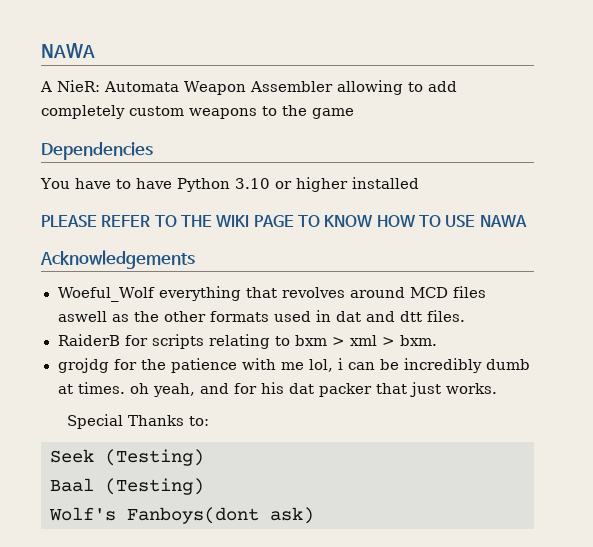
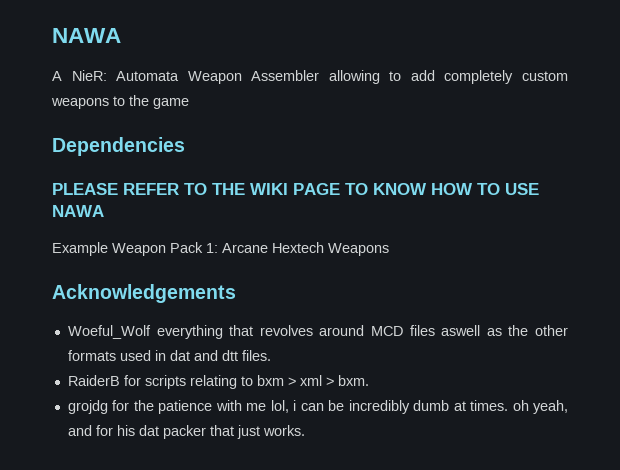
- You have to have Python 3.10 or higher installed
+ Example Weapon Pack 1: Arcane Hextech Weapons
- Special Thanks to:
- Seek (Testing)
- Baal (Testing)
- Wolf's Fanboys(dont ask)

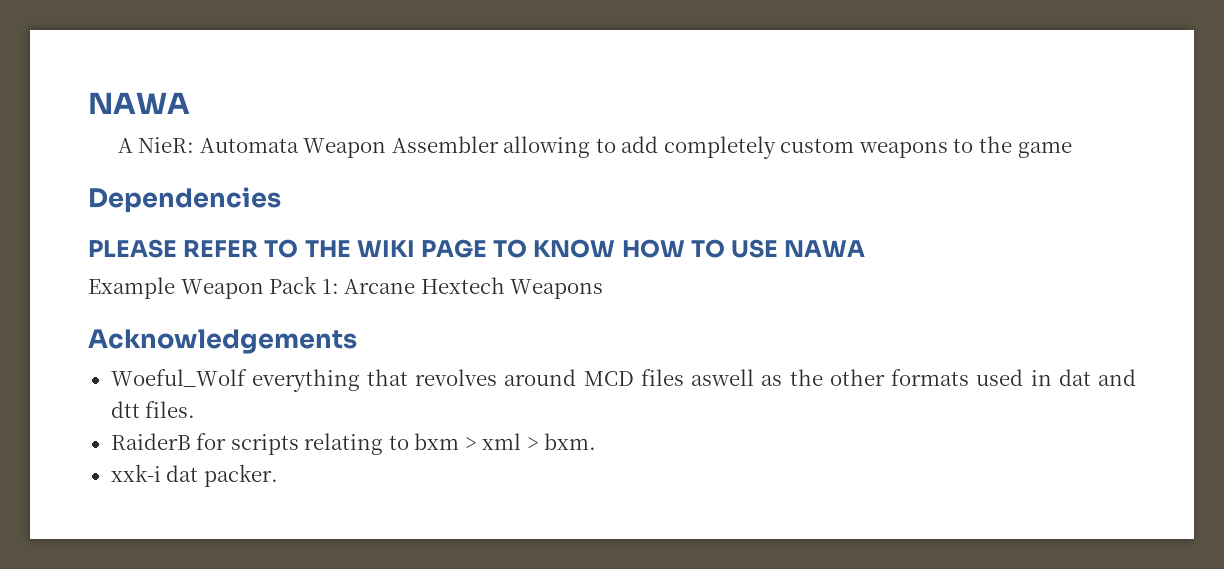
- grojdg for the patience with me lol, i can be incredibly dumb at times. oh yeah, and for his dat packer that just works.
+ xxk-i dat packer.

